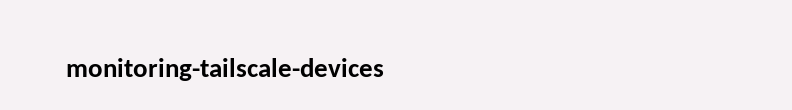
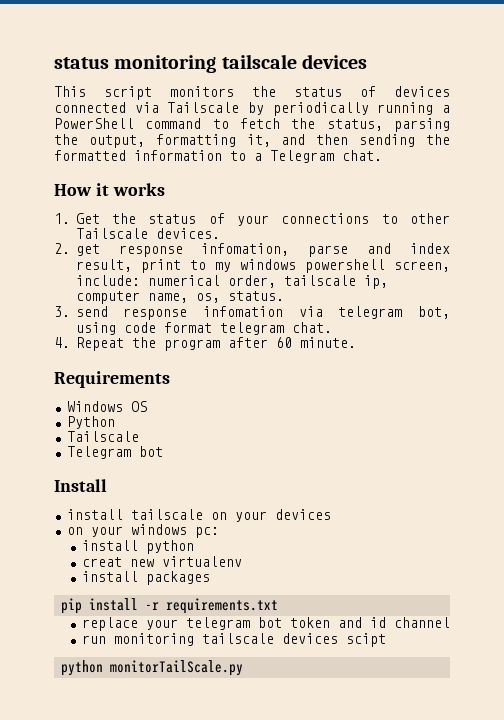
- monitoring-tailscale-devices
+ status monitoring tailscale devices
+ This script monitors the status of devices connected via Tailscale by periodically running a PowerShell command to fetch the status, parsing the output, formatting it, and then sending the formatted information to a Telegram chat.
+ How it works
+ 1. Get the status of your connections to other Tailscale devices.
+ 2. get response infomation, parse and index result, print to my windows powershell screen, include: numerical order, tailscale ip, computer name, os, status.
+ 3. send response infomation via telegram bot, using code format telegram chat.
+ 4. Repeat the program after 60 minute.
+ Requirements
+ Windows OS
+ Python
+ Tailscale
+ Telegram bot
+ Install
+ install tailscale on your devices
+ on your windows pc:
+ install python
+ creat new virtualenv
+ install packages
+ pip install -r requirements.txt
+ replace your telegram bot token and id channel
+ run monitoring tailscale devices scipt
+ python monitorTailScale.py

